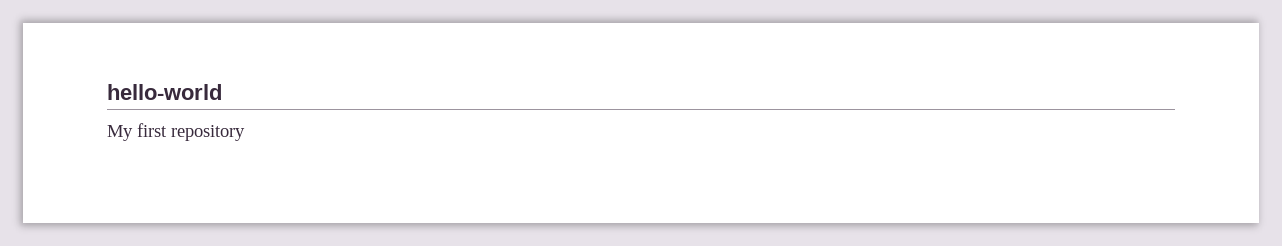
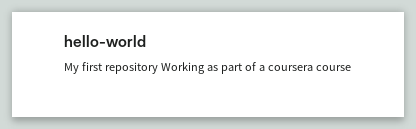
- My first repository
+ My first repository Working as part of a coursera course

